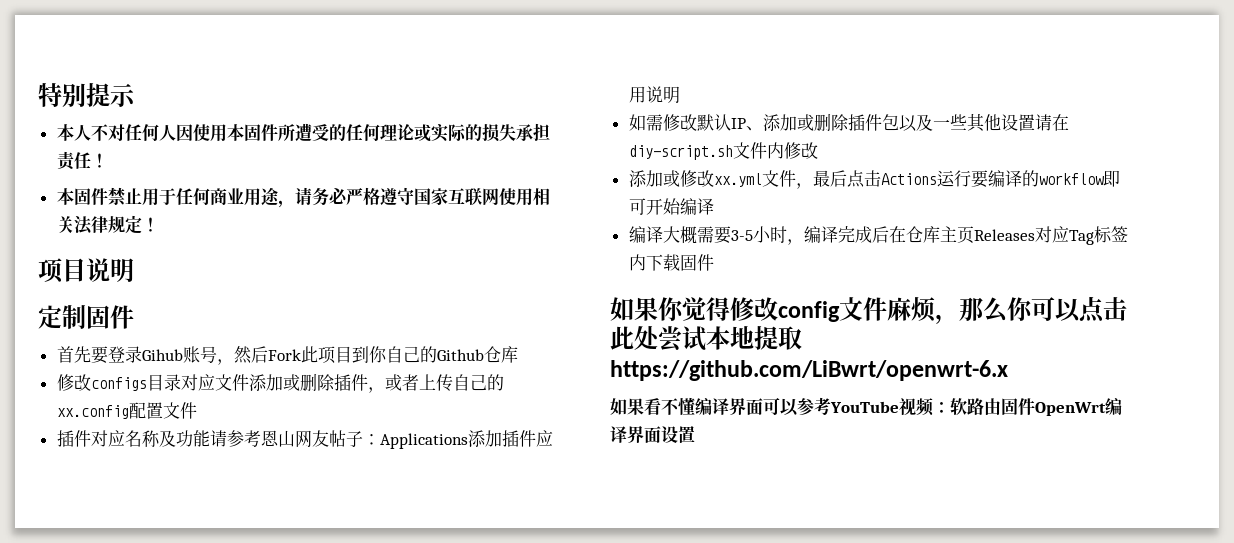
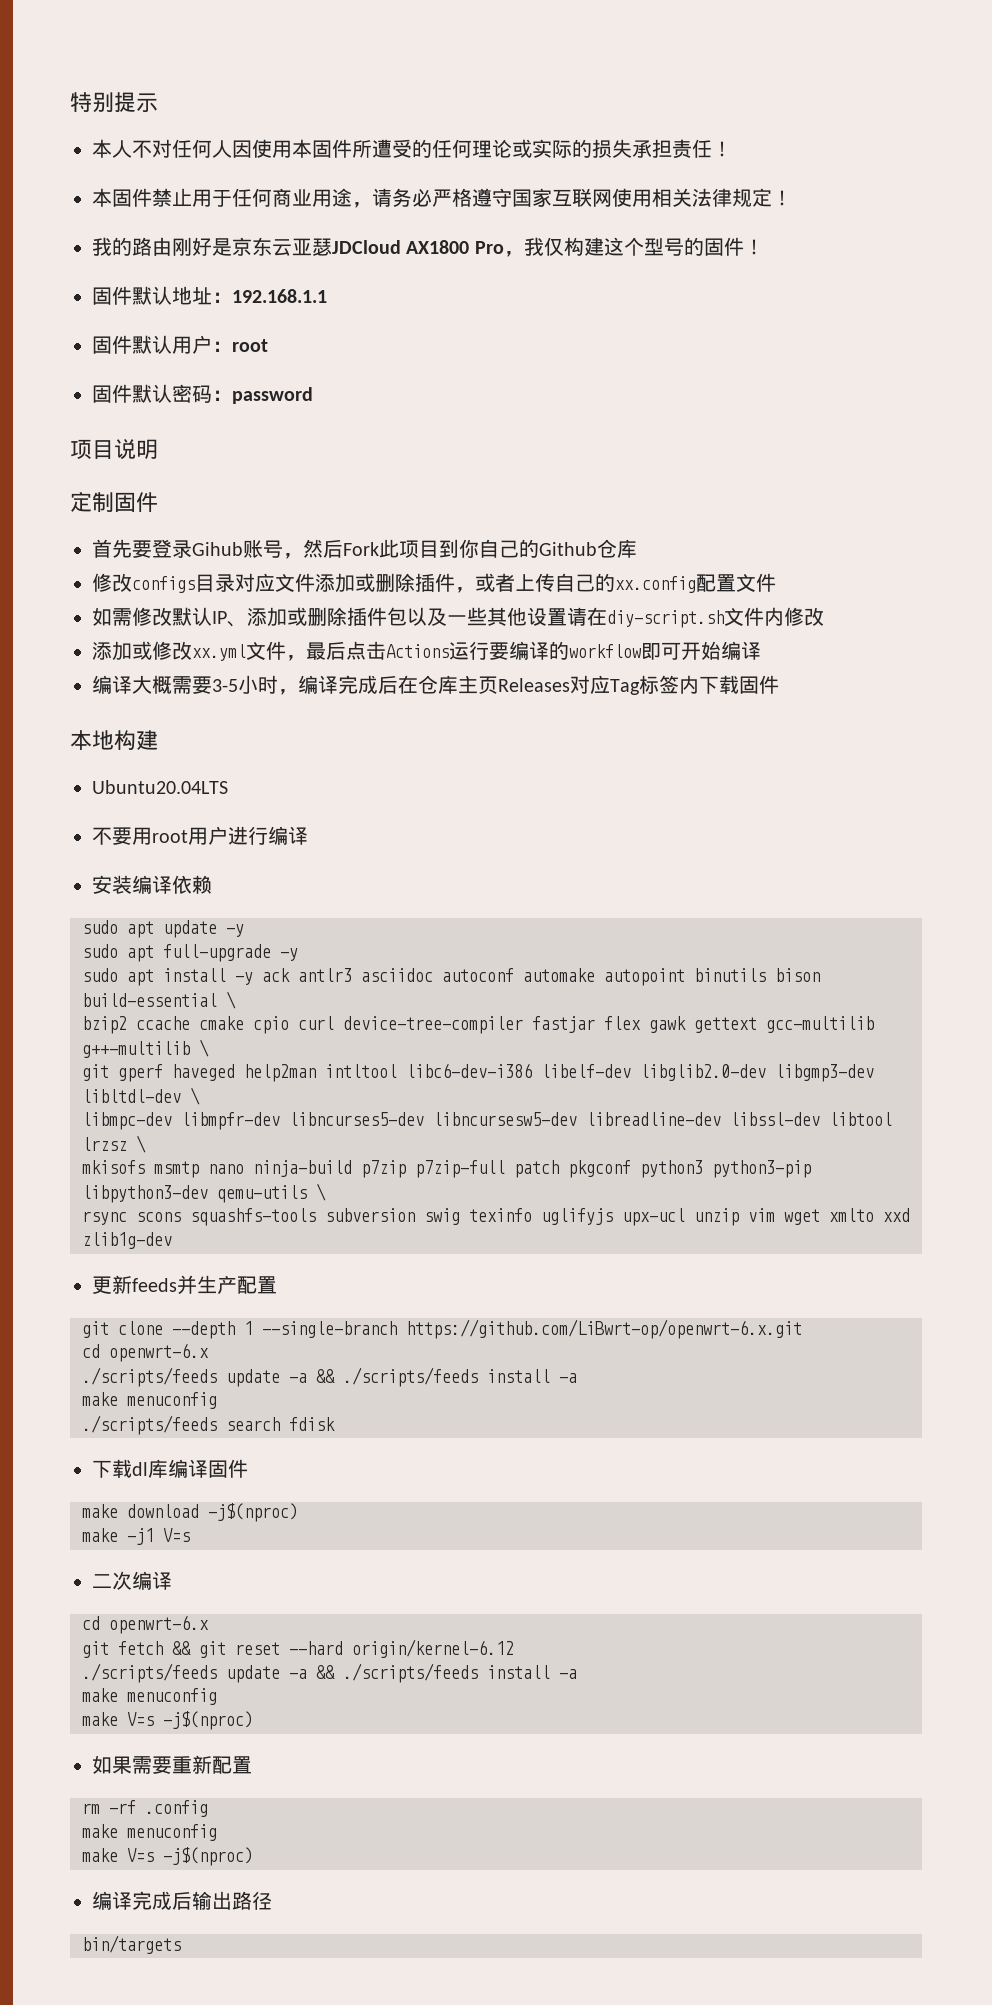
+ 我的路由刚好是京东云亚瑟JDCloud AX1800 Pro，我仅构建这个型号的固件！
+ 固件默认地址：192.168.1.1
+ 固件默认用户：root
+ 固件默认密码：password
- 插件对应名称及功能请参考恩山网友帖子：Applications添加插件应用说明
- 如果你觉得修改config文件麻烦，那么你可以点击此处尝试本地提取https://github.com/LiBwrt/openwrt-6.x
- 如果看不懂编译界面可以参考YouTube视频：软路由固件OpenWrt编译界面设置
+ 本地构建
+ Ubuntu20.04LTS
+ 不要用root用户进行编译
+ 安装编译依赖
+ sudo apt update -y
+ sudo apt full-upgrade -y
+ sudo apt install -y ack antlr3 asciidoc autoconf automake autopoint binutils bison build-essential \
+ bzip2 ccache cmake cpio curl device-tree-compiler fastjar flex gawk gettext gcc-multilib g++-multilib \
+ git gperf haveged help2man intltool libc6-dev-i386 libelf-dev libglib2.0-dev libgmp3-dev libltdl-dev \
+ libmpc-dev libmpfr-dev libncurses5-dev libncursesw5-dev libreadline-dev libssl-dev libtool lrzsz \
+ mkisofs msmtp nano ninja-build p7zip p7zip-full patch pkgconf python3 python3-pip libpython3-dev qemu-utils \
+ rsync scons squashfs-tools subversion swig texinfo uglifyjs upx-ucl unzip vim wget xmlto xxd zlib1g-dev
+ 更新feeds并生产配置
+ git clone --depth 1 --single-branch https://github.com/LiBwrt-op/openwrt-6.x.git
+ cd openwrt-6.x
+ ./scripts/feeds update -a && ./scripts/feeds install -a
+ make menuconfig
+ ./scripts/feeds search fdisk
+ 下载dl库编译固件
+ make download -j$(nproc)
+ make -j1 V=s
+ 二次编译
+ cd openwrt-6.x
+ git fetch && git reset --hard origin/kernel-6.12
+ ./scripts/feeds update -a && ./scripts/feeds install -a
+ make menuconfig
+ make V=s -j$(nproc)
+ 如果需要重新配置
+ rm -rf .config
+ make menuconfig
+ make V=s -j$(nproc)
+ 编译完成后输出路径
+ bin/targets

